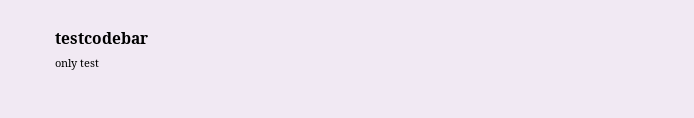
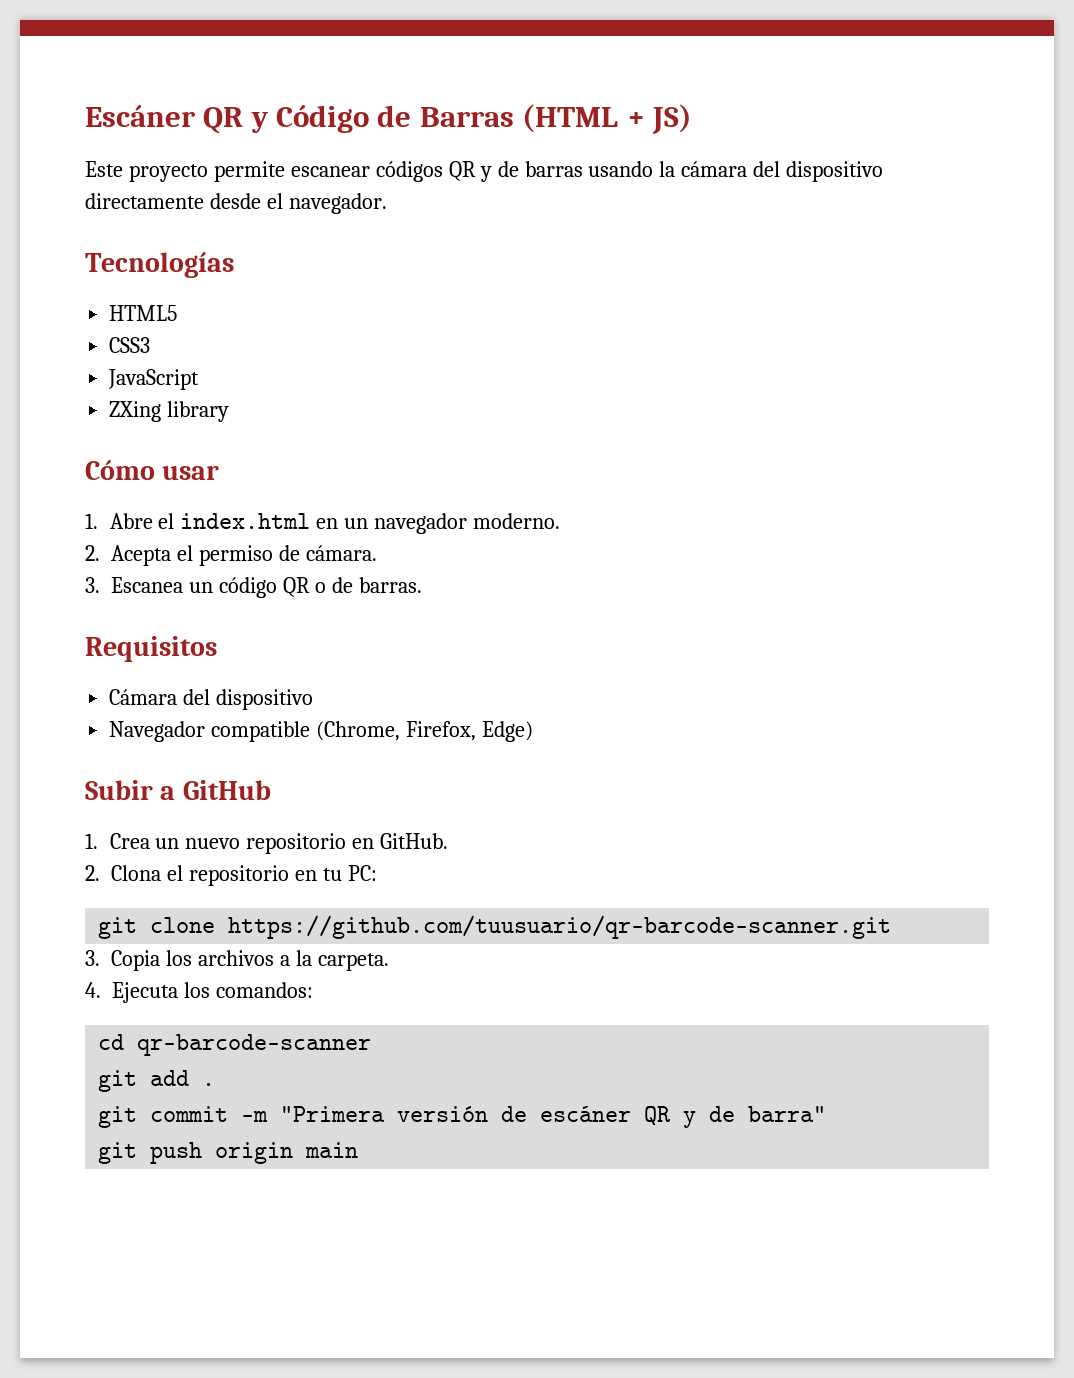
- testcodebar
- only test
+ Escáner QR y Código de Barras (HTML + JS)
+ Este proyecto permite escanear códigos QR y de barras usando la cámara del dispositivo directamente desde el navegador.
+ Tecnologías
+ HTML5
+ CSS3
+ JavaScript
+ ZXing library
+ Cómo usar
+ 1. Abre el index.html en un navegador moderno.
+ 2. Acepta el permiso de cámara.
+ 3. Escanea un código QR o de barras.
+ Requisitos
+ Cámara del dispositivo
+ Navegador compatible (Chrome, Firefox, Edge)
+ Subir a GitHub
+ 1. Crea un nuevo repositorio en GitHub.
+ 2. Clona el repositorio en tu PC:
+ git clone https://github.com/tuusuario/qr-barcode-scanner.git
+ 3. Copia los archivos a la carpeta.
+ 4. Ejecuta los comandos:
+ cd qr-barcode-scanner
+ git add .
+ git commit -m "Primera versión de escáner QR y de barra"
+ git push origin main

